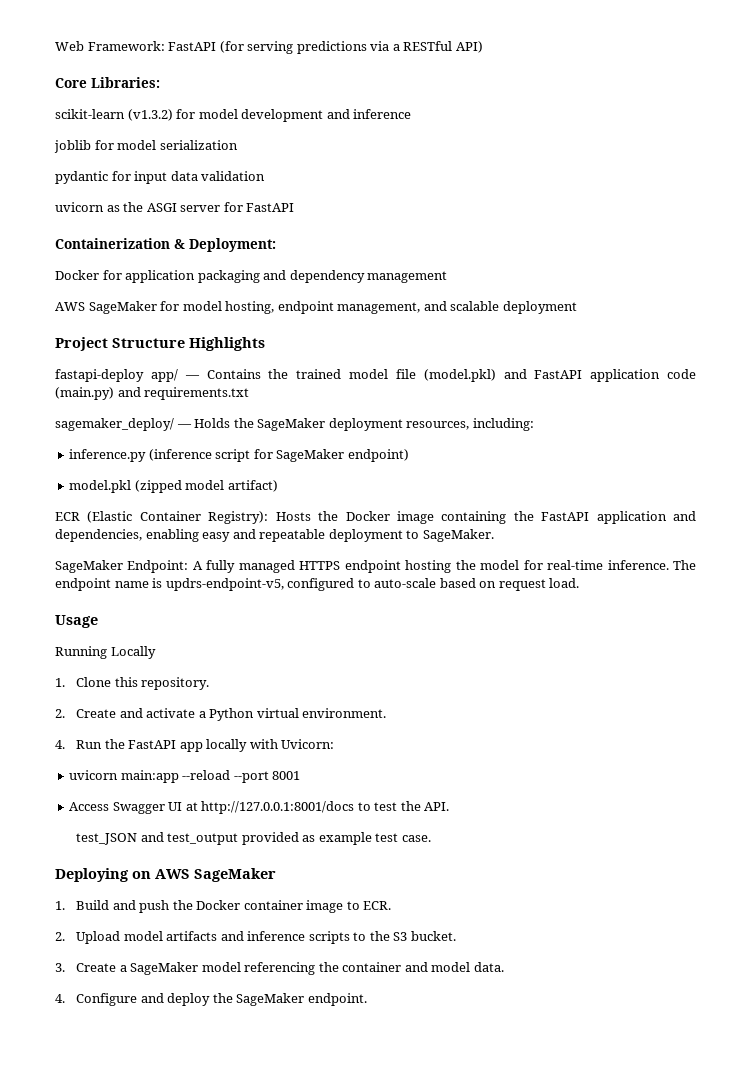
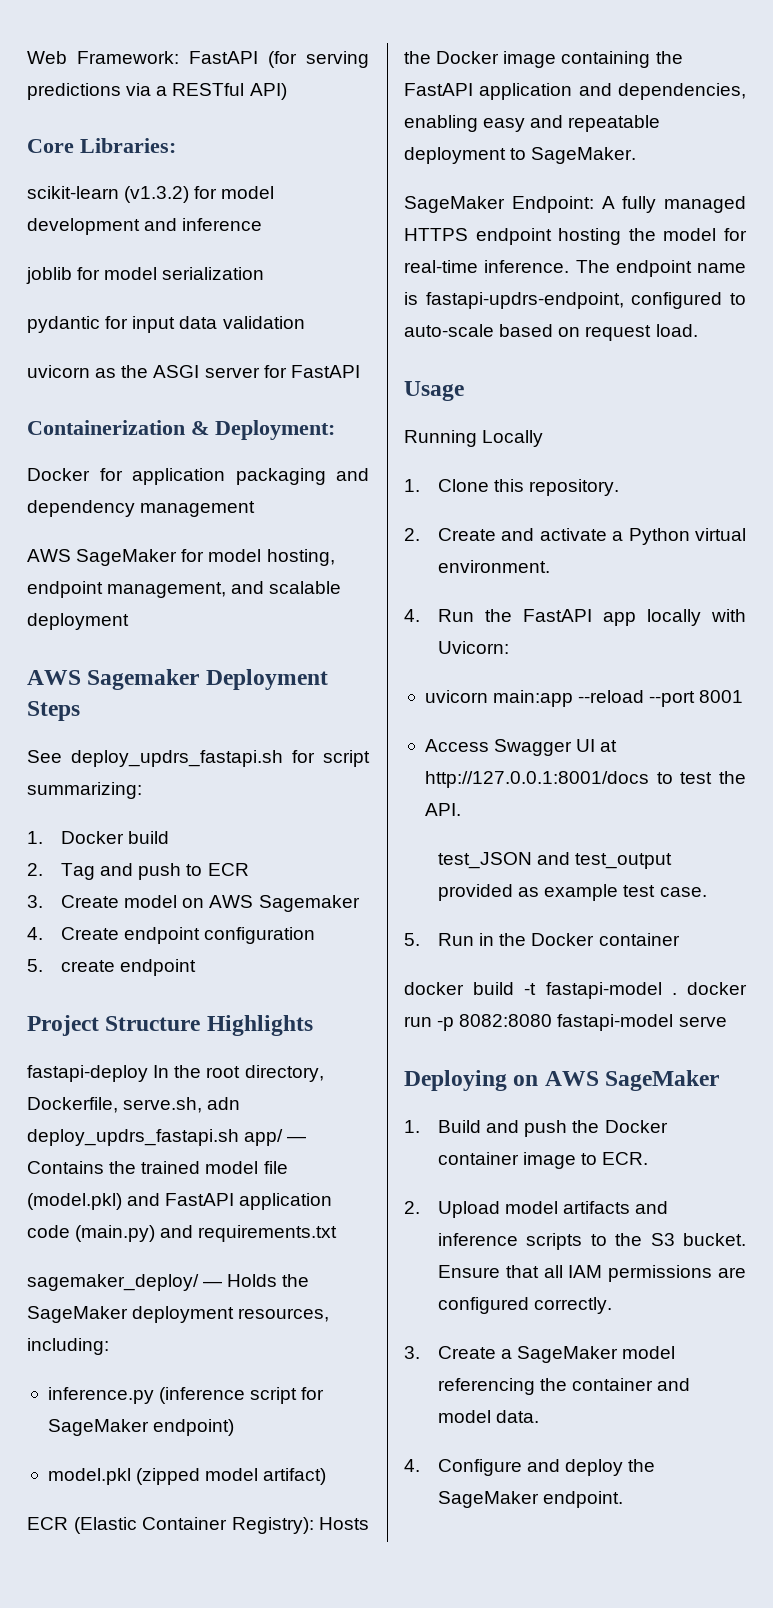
+ AWS Sagemaker Deployment Steps
+ See deploy_updrs_fastapi.sh for script summarizing:
+ 1. Docker build
+ 2. Tag and push to ECR
+ 3. Create model on AWS Sagemaker
+ 4. Create endpoint configuration
+ 5. create endpoint
  Project Structure Highlights
- fastapi-deploy app/ — Contains the trained model file (model.pkl) and FastAPI application code (main.py) and requirements.txt
+ fastapi-deploy In the root directory, Dockerfile, serve.sh, adn deploy_updrs_fastapi.sh app/ — Contains the trained model file (model.pkl) and FastAPI application code (main.py) and requirements.txt
- The endpoint name is updrs-endpoint-v5, configured to auto-scale based on request load.
+ The endpoint name is fastapi-updrs-endpoint, configured to auto-scale based on request load.
+ 5. Run in the Docker container
+ docker build -t fastapi-model . docker run -p 8082:8080 fastapi-model serve
+ Ensure that all IAM permissions are configured correctly.

